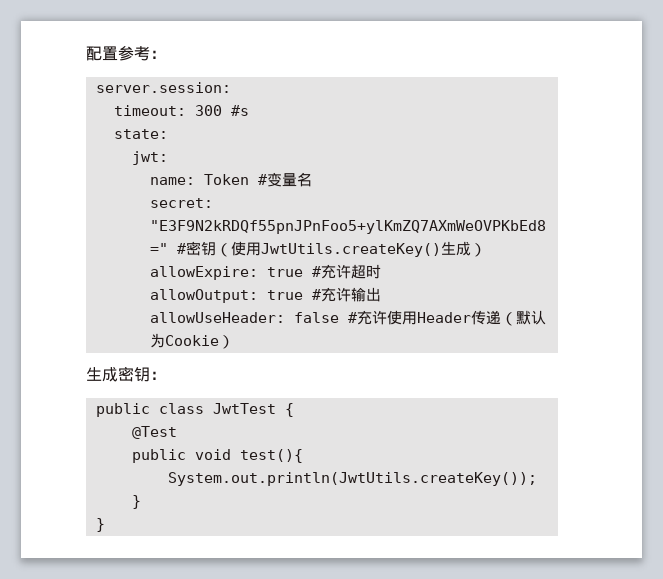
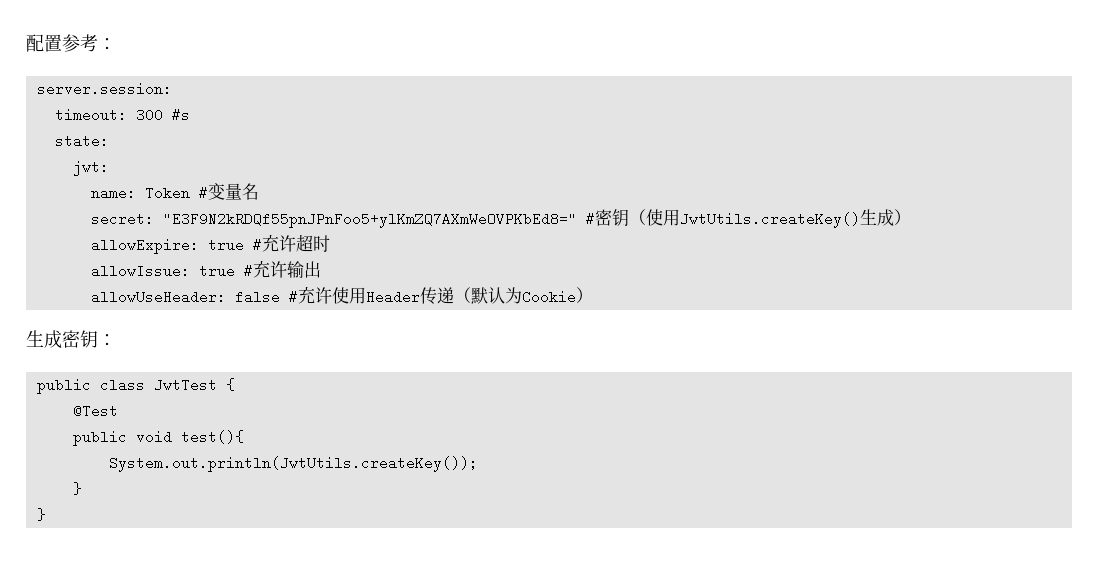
- allowOutput: true #充许输出
+ allowIssue: true #充许输出

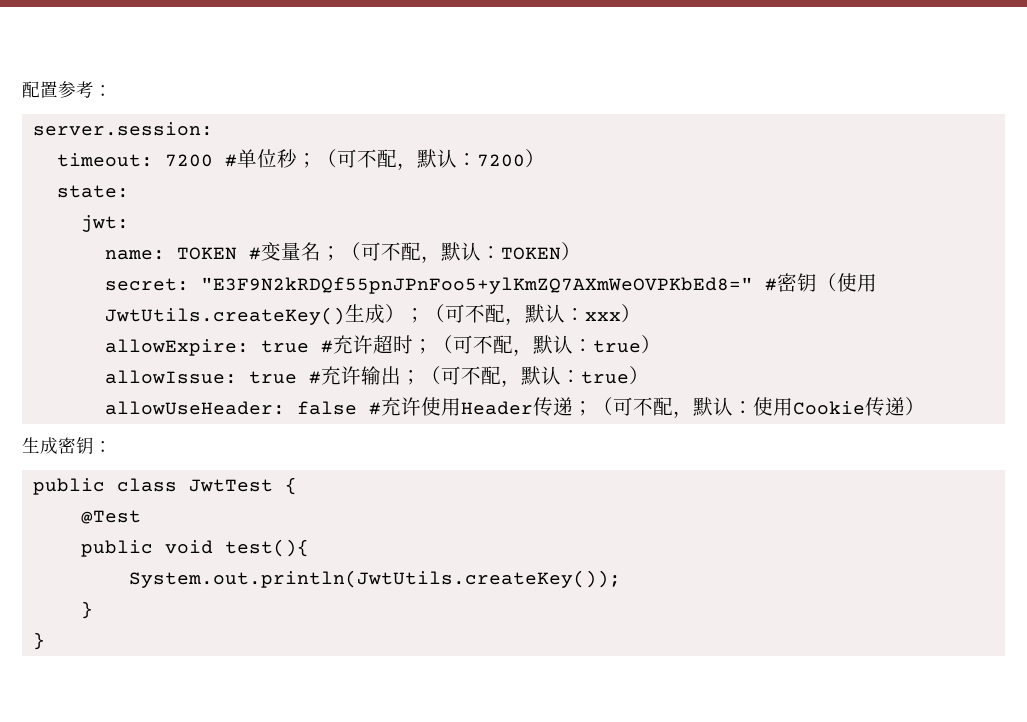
- timeout: 300 #s
+ timeout: 7200 #单位秒；（可不配，默认：7200）
- name: Token #变量名
+ name: TOKEN #变量名；（可不配，默认：TOKEN）
- secret: "E3F9N2kRDQf55pnJPnFoo5+ylKmZQ7AXmWeOVPKbEd8=" #密钥（使用JwtUtils.createKey()生成）
+ secret: "E3F9N2kRDQf55pnJPnFoo5+ylKmZQ7AXmWeOVPKbEd8=" #密钥（使用JwtUtils.createKey()生成）；（可不配，默认：xxx）
- allowExpire: true #充许超时
+ allowExpire: true #充许超时；（可不配，默认：true）
- allowIssue: true #充许输出
+ allowIssue: true #充许输出；（可不配，默认：true）
- allowUseHeader: false #充许使用Header传递（默认为Cookie）
+ allowUseHeader: false #充许使用Header传递；（可不配，默认：使用Cookie传递）

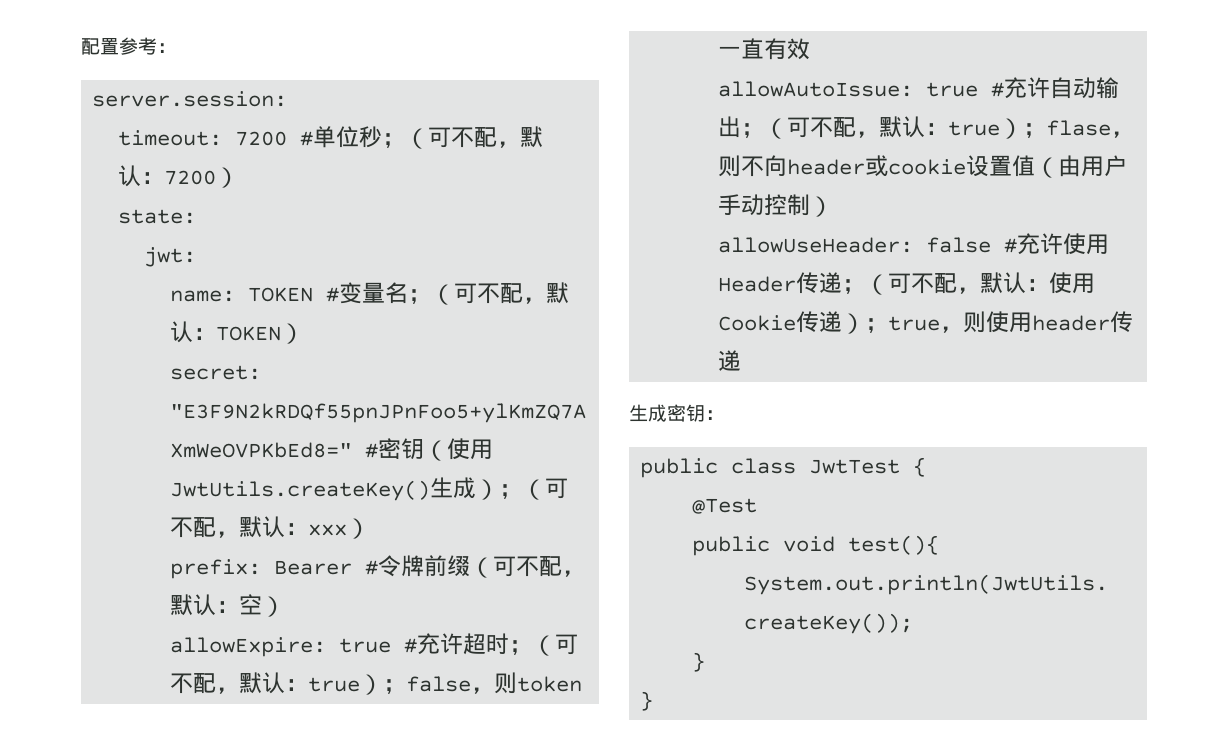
+ prefix: Bearer #令牌前缀（可不配，默认：空）
- allowExpire: true #充许超时；（可不配，默认：true）
- allowIssue: true #充许输出；（可不配，默认：true）
+ allowExpire: true #充许超时；（可不配，默认：true）；false，则token一直有效
+ allowAutoIssue: true #充许自动输出；（可不配，默认：true）；flase，则不向header或cookie设置值（由用户手动控制）
- allowUseHeader: false #充许使用Header传递；（可不配，默认：使用Cookie传递）
+ allowUseHeader: false #充许使用Header传递；（可不配，默认：使用Cookie传递）；true，则使用header传递

